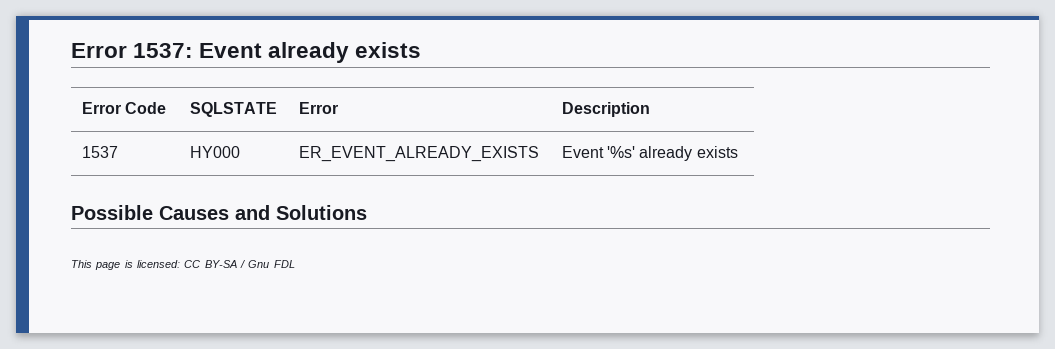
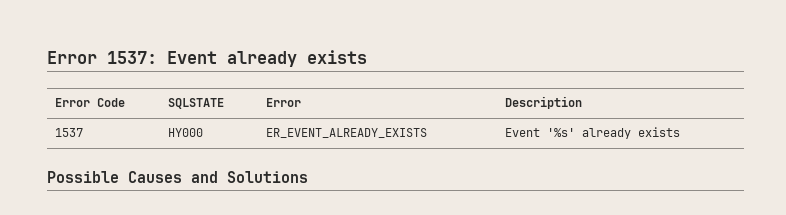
- This page is licensed: CC BY-SA / Gnu FDL

